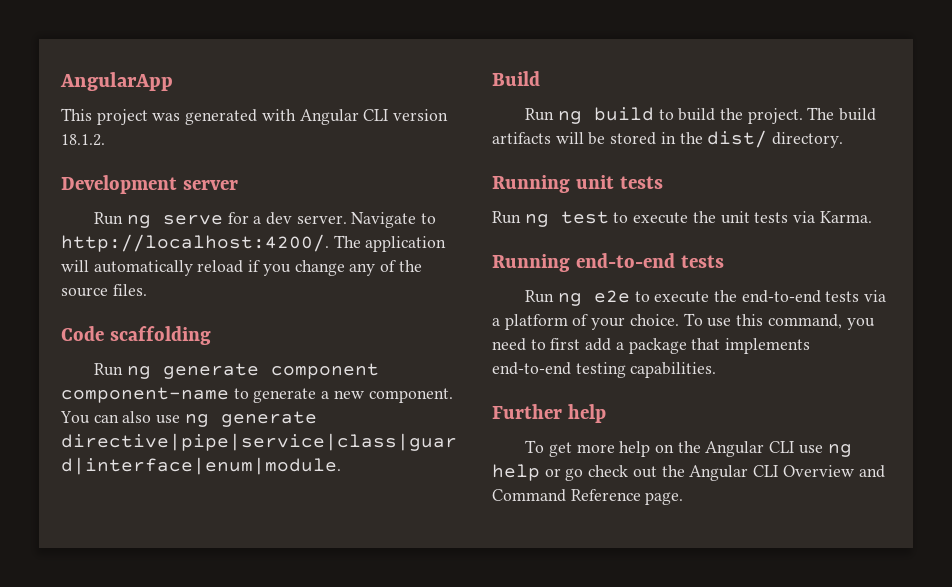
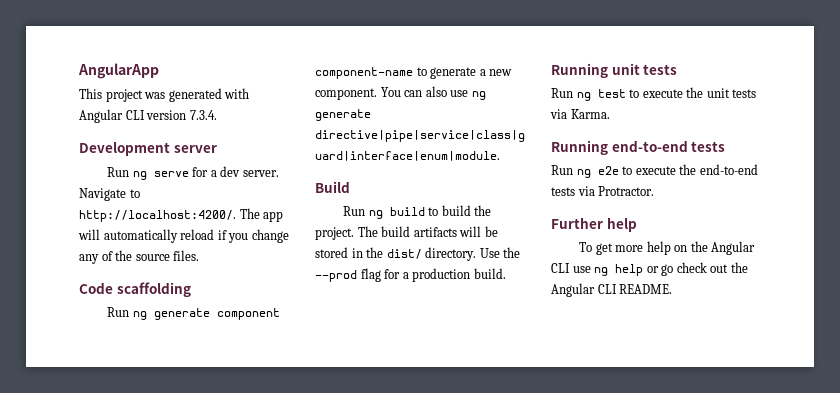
- This project was generated with Angular CLI version 18.1.2.
+ This project was generated with Angular CLI version 7.3.4.
- The application will automatically reload if you change any of the source files.
+ The app will automatically reload if you change any of the source files.
+ Use the --prod flag for a production build.
- Run ng e2e to execute the end-to-end tests via a platform of your choice. To use this command, you need to first add a package that implements end-to-end testing capabilities.
+ Run ng e2e to execute the end-to-end tests via Protractor.
- To get more help on the Angular CLI use ng help or go check out the Angular CLI Overview and Command Reference page.
+ To get more help on the Angular CLI use ng help or go check out the Angular CLI README.

